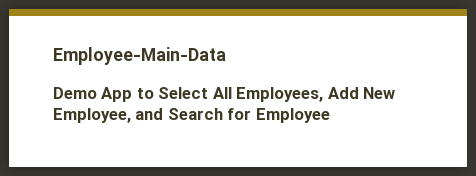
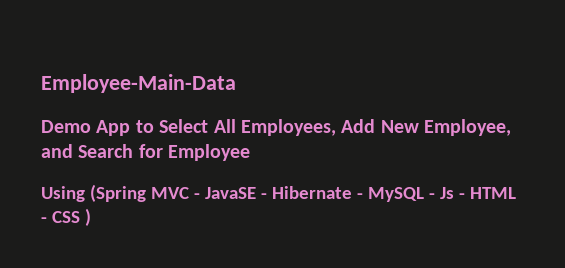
+ Using (Spring MVC - JavaSE - Hibernate - MySQL - Js - HTML - CSS )

